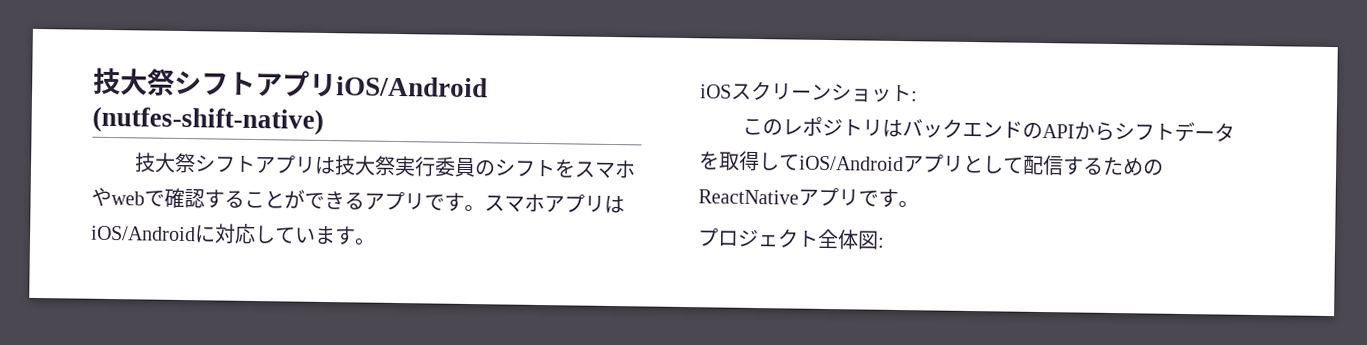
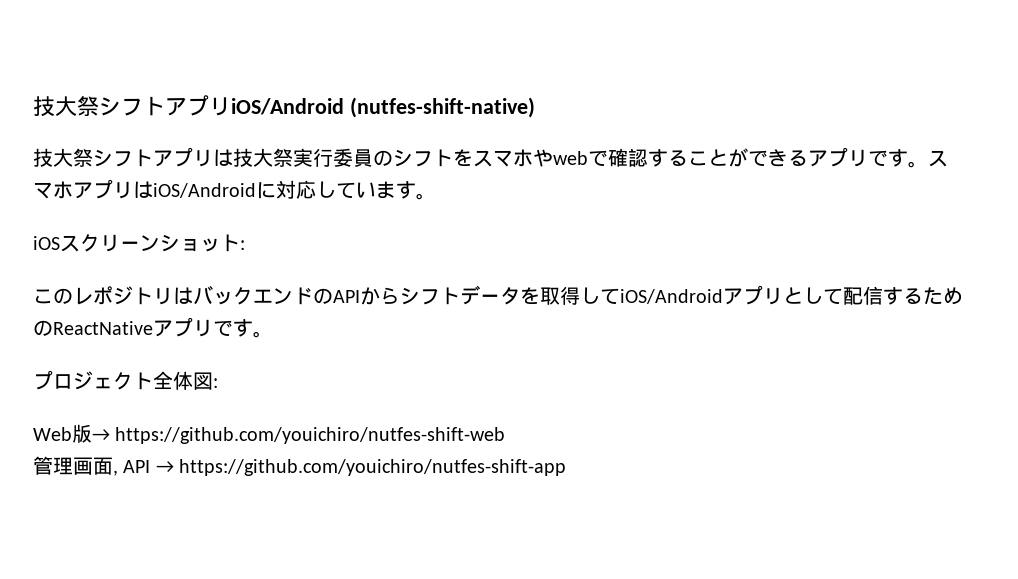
+ Web版→ https://github.com/youichiro/nutfes-shift-web
+ 管理画面, API → https://github.com/youichiro/nutfes-shift-app

